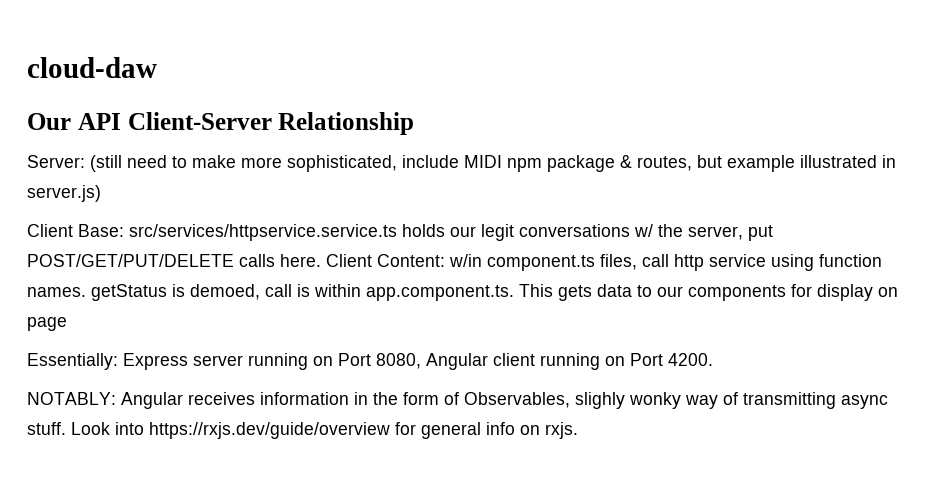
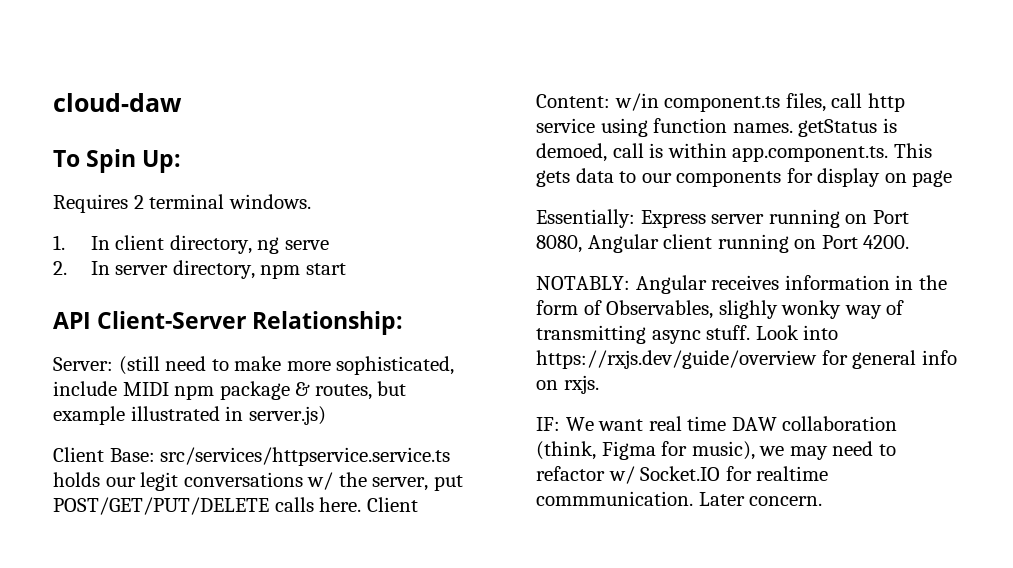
- Our API Client-Server Relationship
+ To Spin Up:
+ Requires 2 terminal windows.
+ 1. In client directory, ng serve
+ 2. In server directory, npm start
+ API Client-Server Relationship:
+ IF: We want real time DAW collaboration (think, Figma for music), we may need to refactor w/ Socket.IO for realtime commmunication. Later concern.

